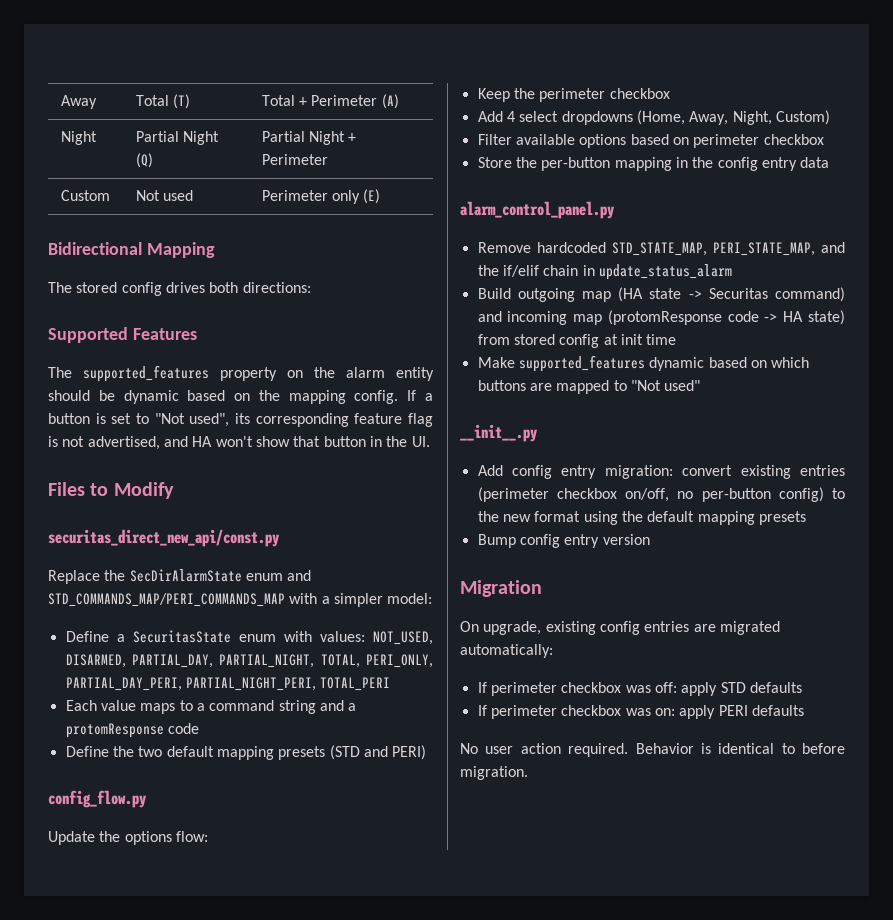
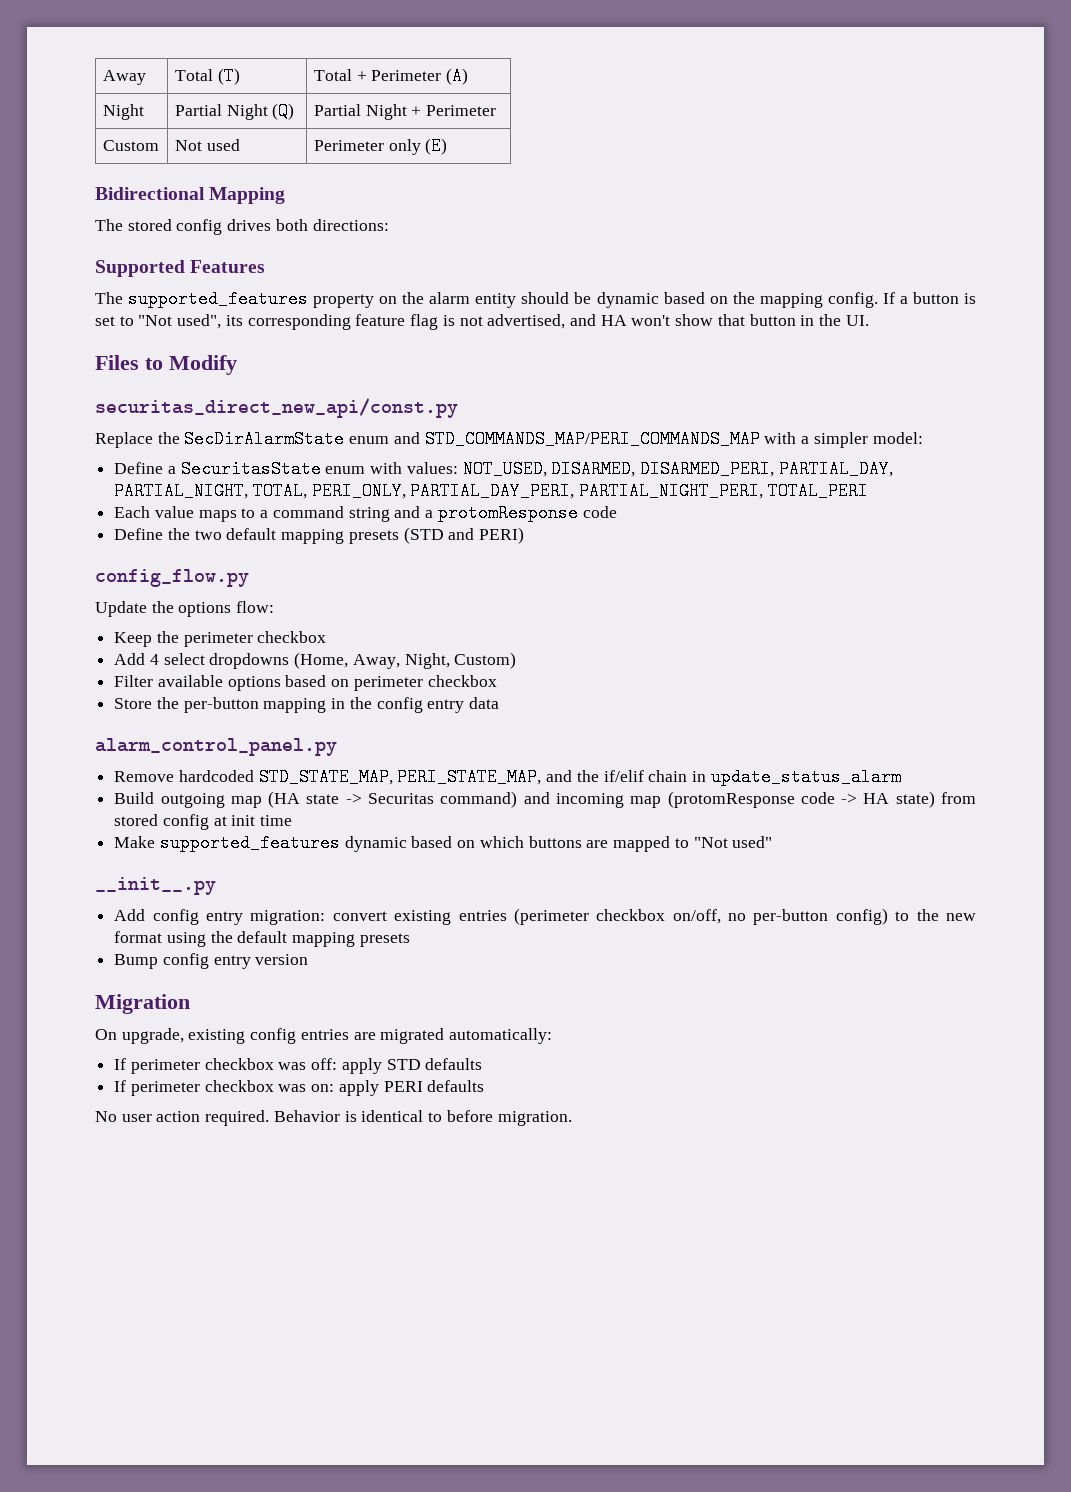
- Define a SecuritasState enum with values: NOT_USED, DISARMED, PARTIAL_DAY, PARTIAL_NIGHT, TOTAL, PERI_ONLY, PARTIAL_DAY_PERI, PARTIAL_NIGHT_PERI, TOTAL_PERI
+ Define a SecuritasState enum with values: NOT_USED, DISARMED, DISARMED_PERI, PARTIAL_DAY, PARTIAL_NIGHT, TOTAL, PERI_ONLY, PARTIAL_DAY_PERI, PARTIAL_NIGHT_PERI, TOTAL_PERI

